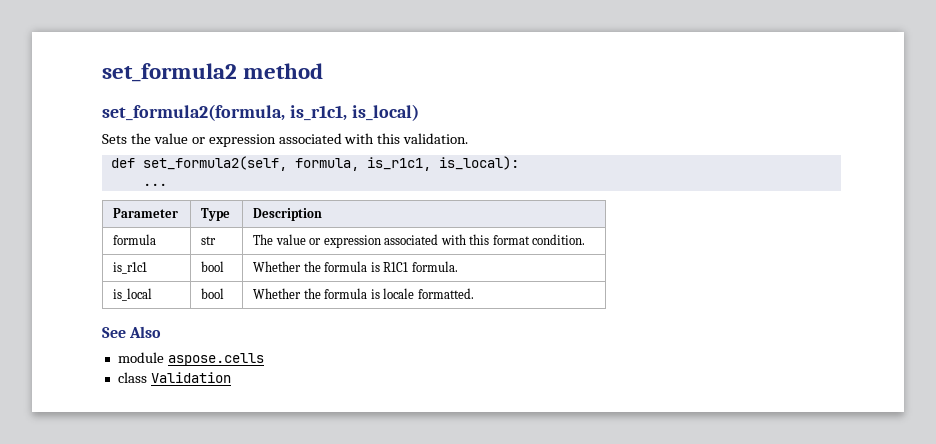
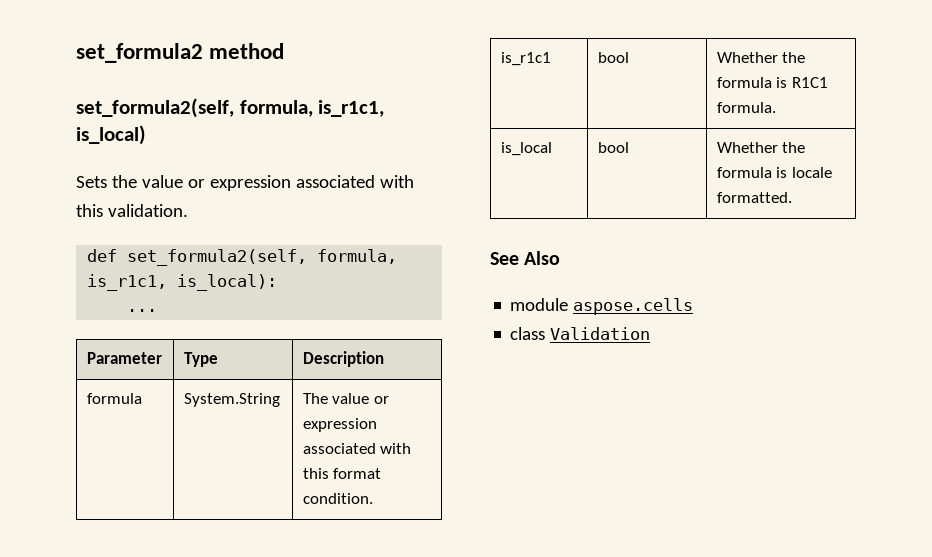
- set_formula2(formula, is_r1c1, is_local)
+ set_formula2(self, formula, is_r1c1, is_local)
- formula | str | The value or expression associated with this format condition.
+ formula | System.String | The value or expression associated with this format condition.

